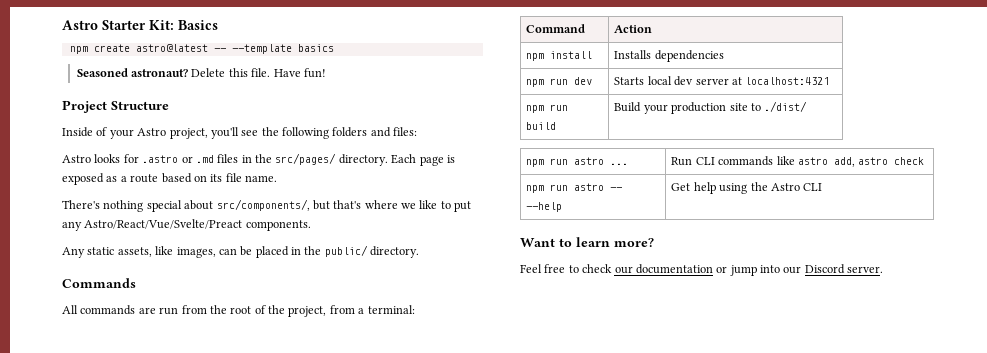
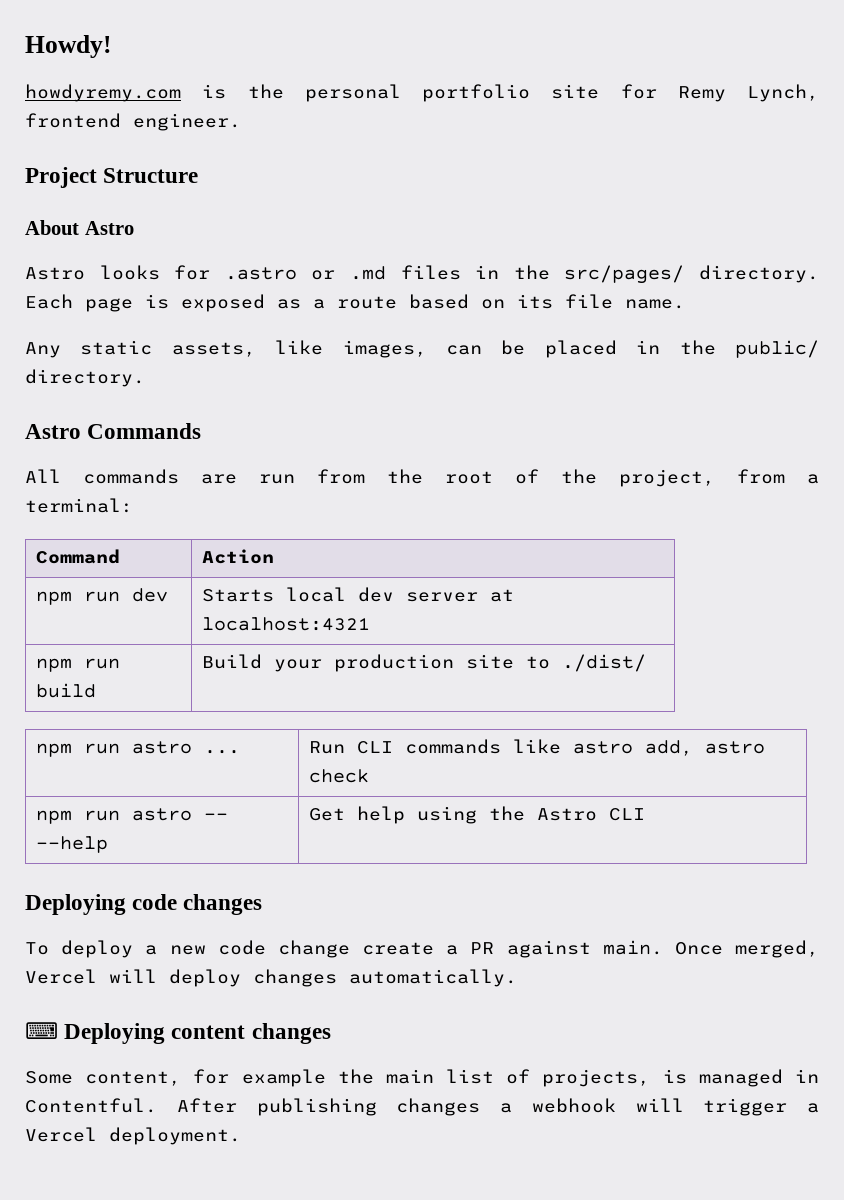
- Astro Starter Kit: Basics
- npm create astro@latest -- --template basics
- Seasoned astronaut? Delete this file. Have fun!
+ Howdy!
+ howdyremy.com is the personal portfolio site for Remy Lynch, frontend engineer.
  Project Structure
- Inside of your Astro project, you'll see the following folders and files:
+ About Astro
- There's nothing special about src/components/, but that's where we like to put any Astro/React/Vue/Svelte/Preact components.
- Commands
+ Astro Commands
- npm install | Installs dependencies
- Want to learn more?
- Feel free to check our documentation or jump into our Discord server.
+ Deploying code changes
+ To deploy a new code change create a PR against main. Once merged, Vercel will deploy changes automatically.
+ ⌨ Deploying content changes
+ Some content, for example the main list of projects, is managed in Contentful. After publishing changes a webhook will trigger a Vercel deployment.

